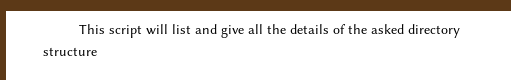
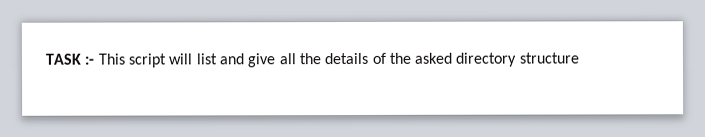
- This script will list and give all the details of the asked directory structure
+ TASK :- This script will list and give all the details of the asked directory structure

